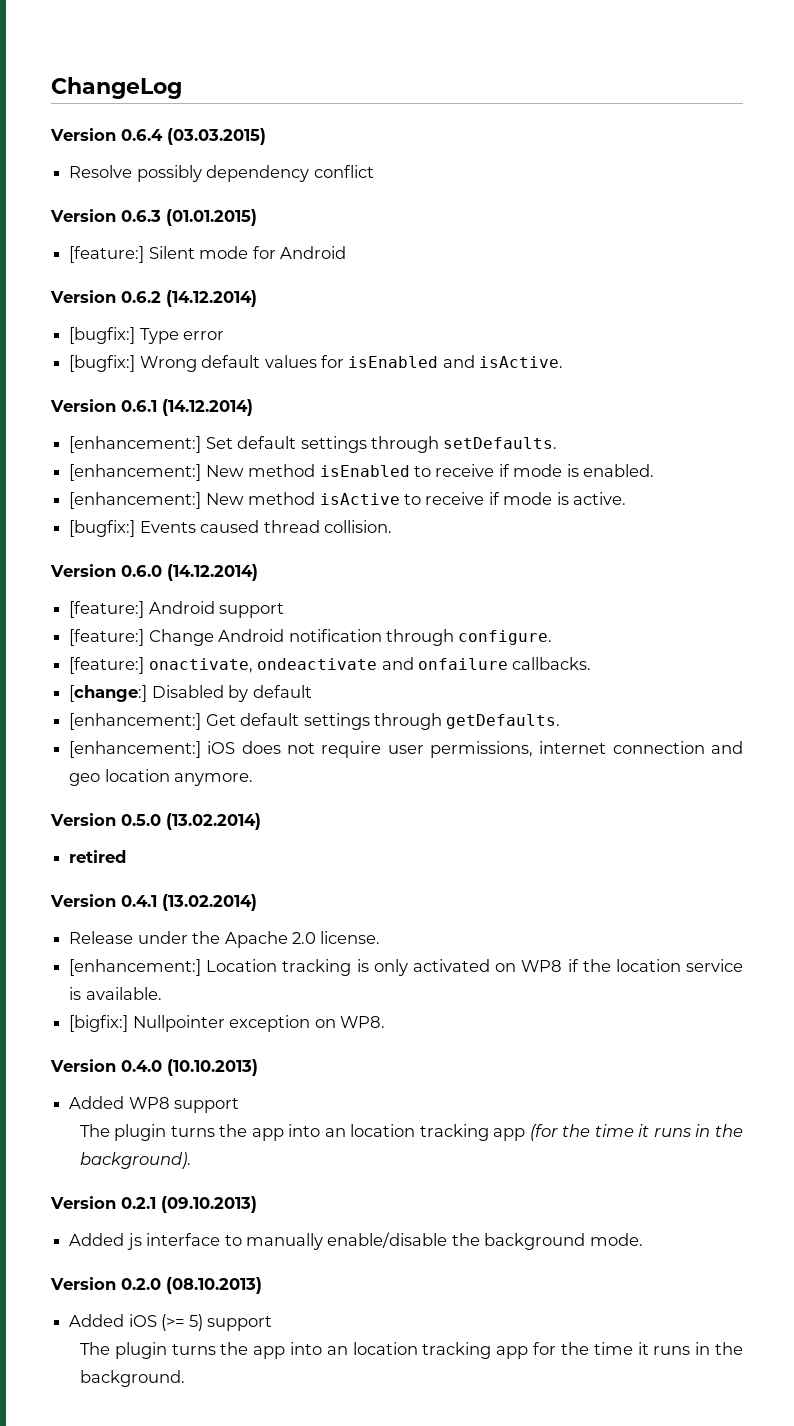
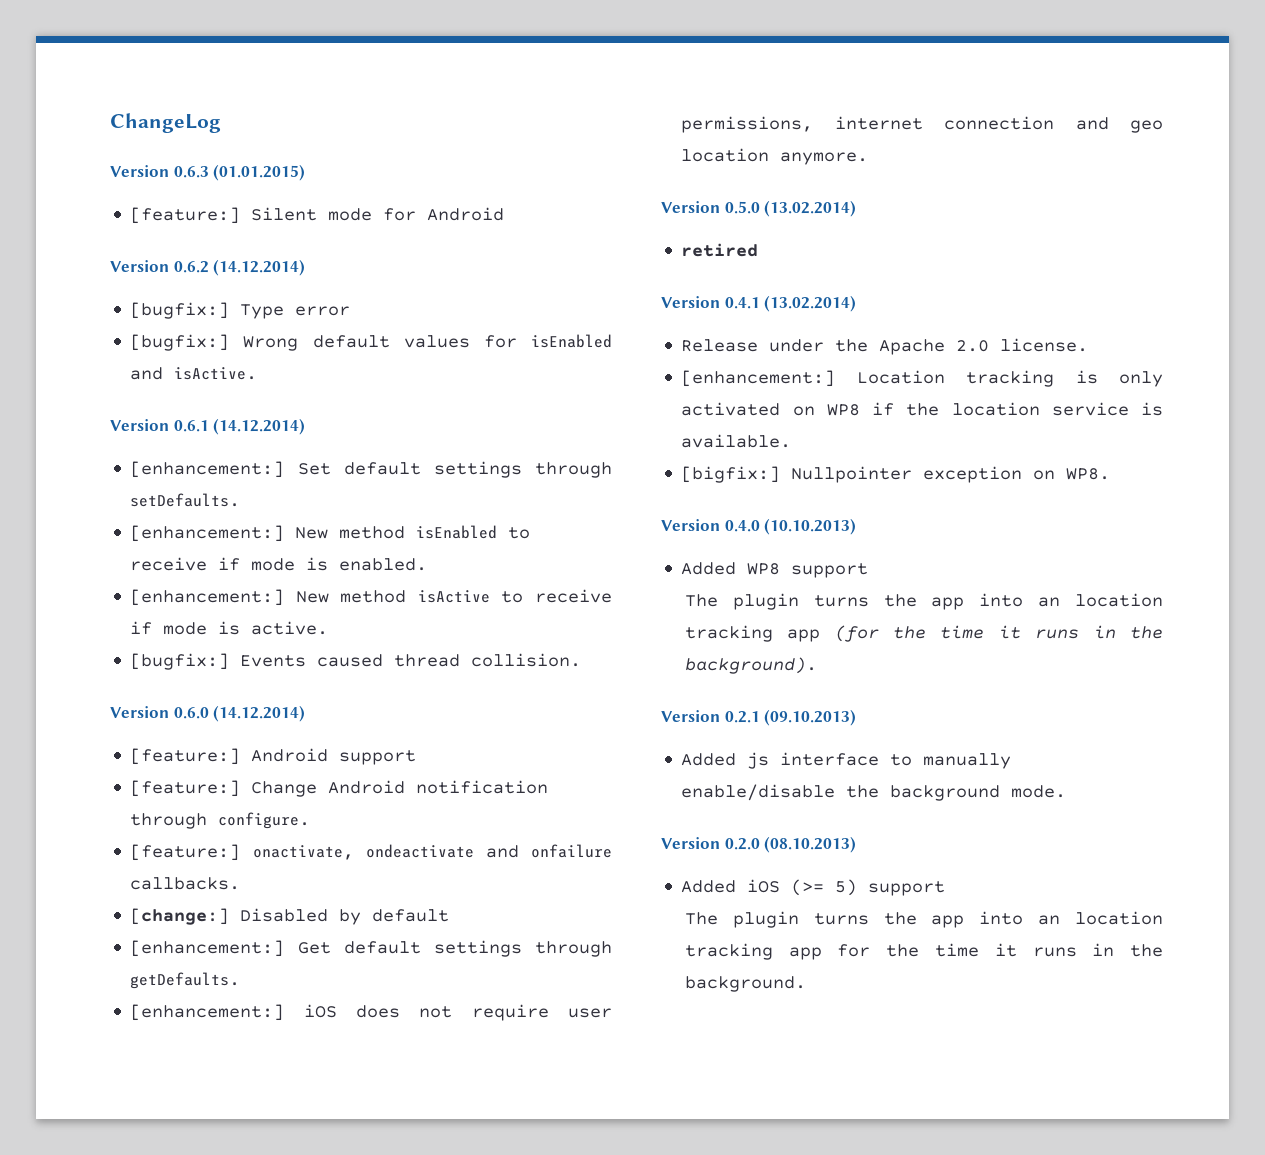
- Version 0.6.4 (03.03.2015)
- Resolve possibly dependency conflict

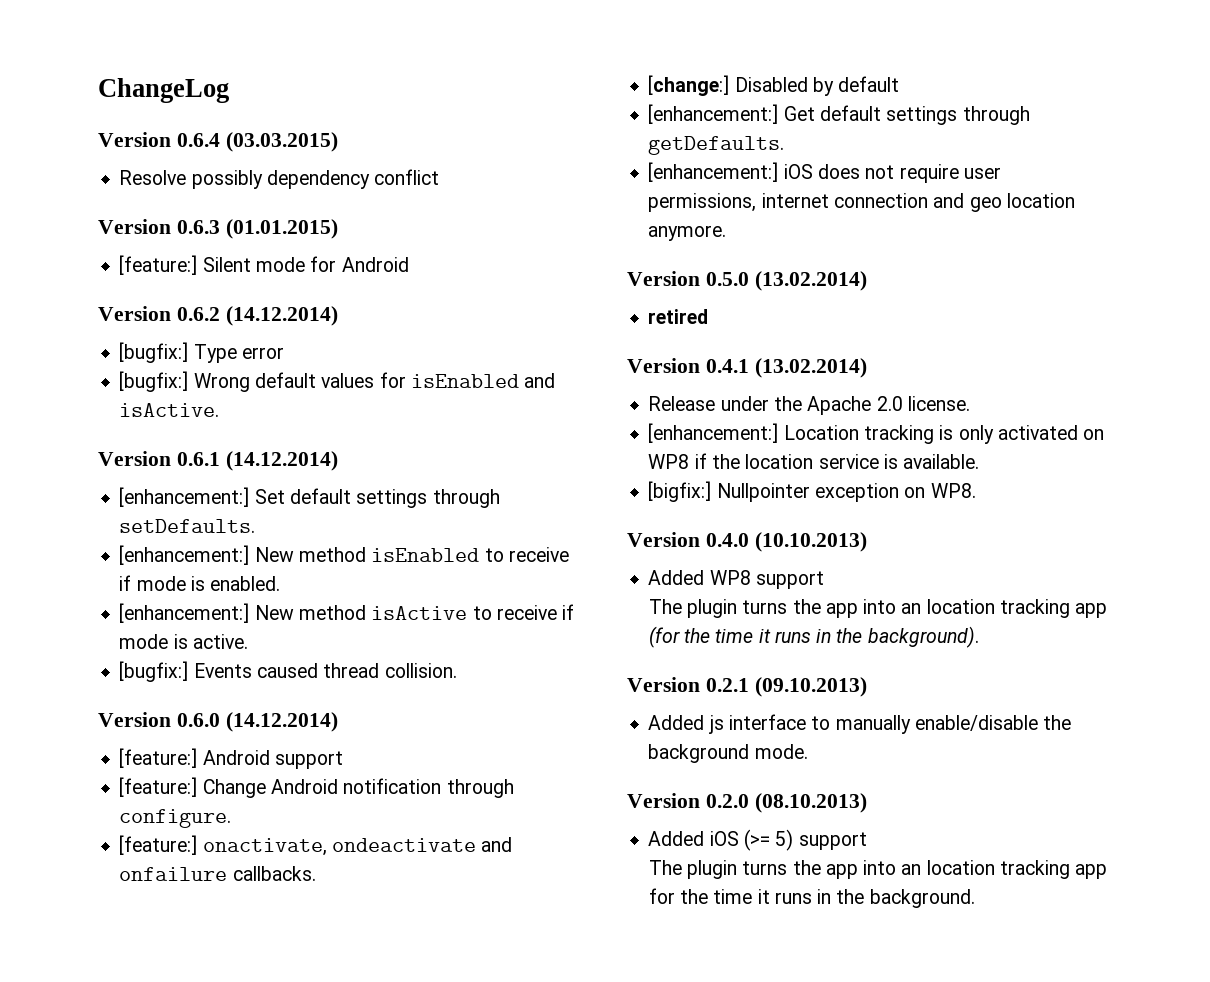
+ Version 0.6.4 (03.03.2015)
+ Resolve possibly dependency conflict

